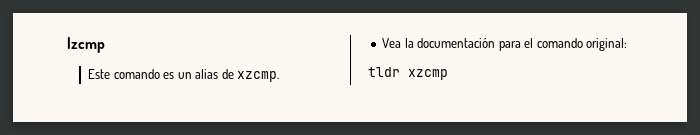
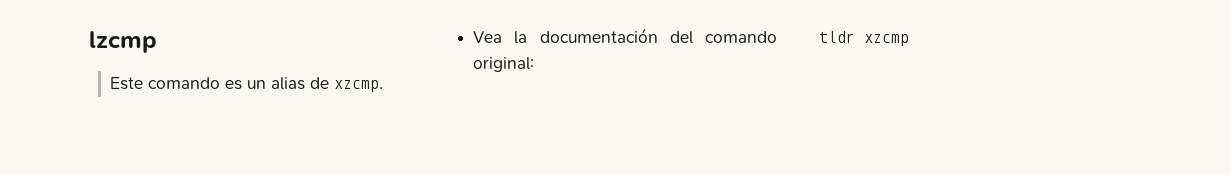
- Vea la documentación para el comando original:
+ Vea la documentación del comando original:

